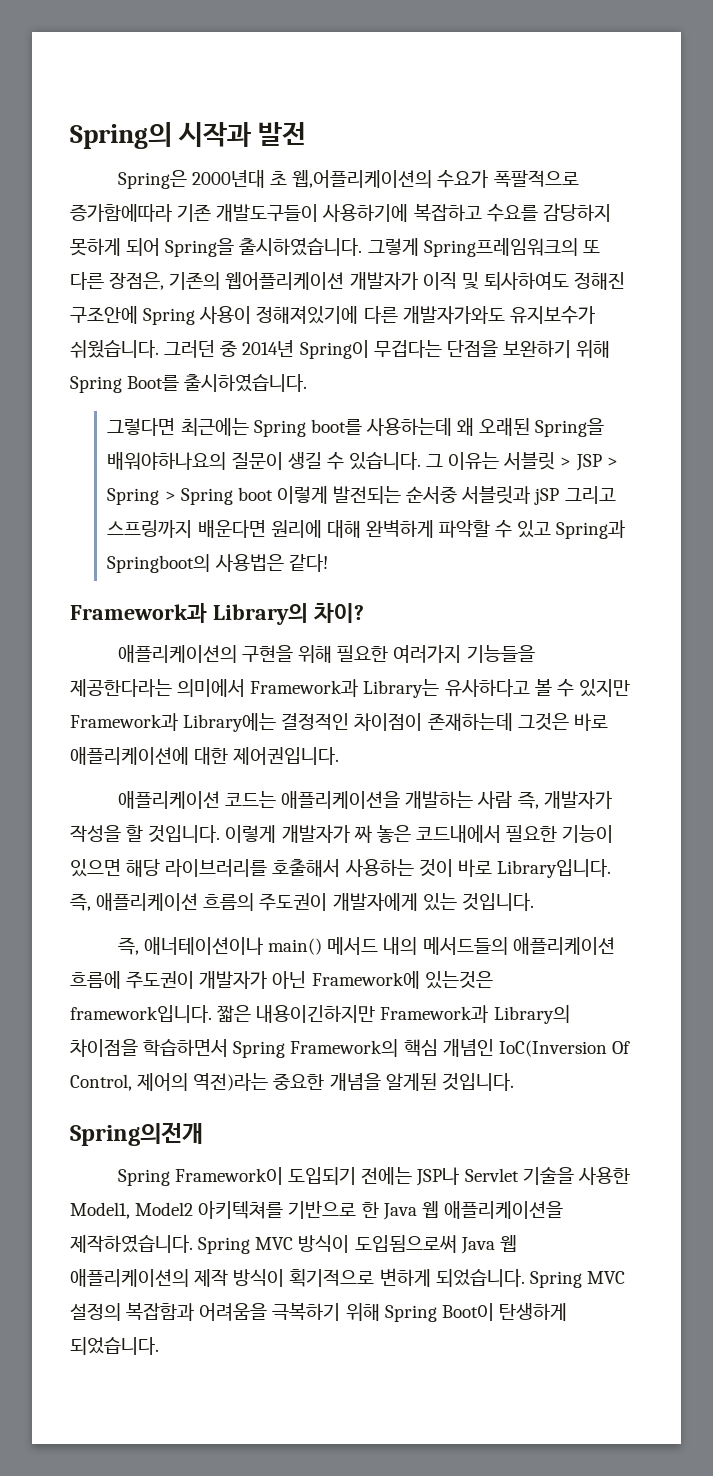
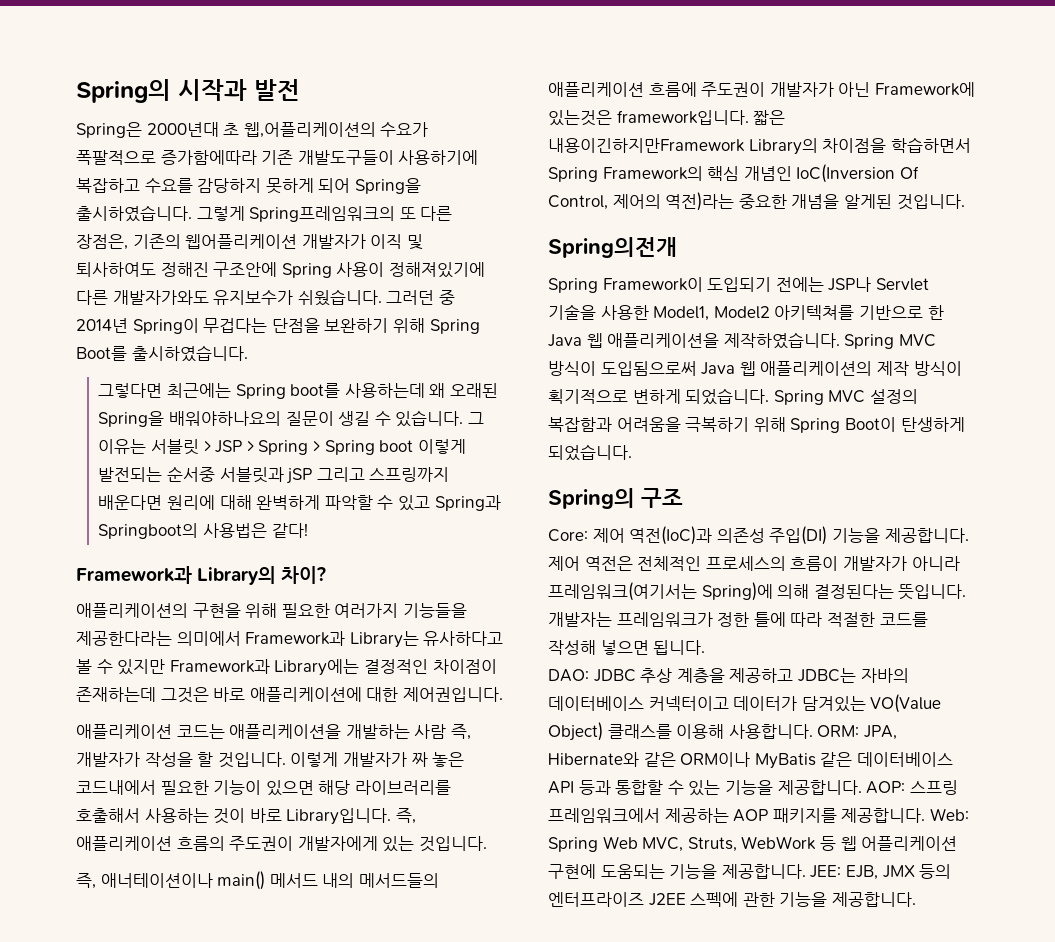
- 짧은 내용이긴하지만 Framework과 Library의 차이점을 학습하면서 Spring Framework의 핵심 개념인 IoC(Inversion Of Control, 제어의 역전)라는 중요한 개념을 알게된 것입니다.
+ 짧은 내용이긴하지만Framework Library의 차이점을 학습하면서 Spring Framework의 핵심 개념인 IoC(Inversion Of Control, 제어의 역전)라는 중요한 개념을 알게된 것입니다.
+ Spring의 구조
+ Core: 제어 역전(IoC)과 의존성 주입(DI) 기능을 제공합니다. 제어 역전은 전체적인 프로세스의 흐름이 개발자가 아니라 프레임워크(여기서는 Spring)에 의해 결정된다는 뜻입니다. 개발자는 프레임워크가 정한 틀에 따라 적절한 코드를 작성해 넣으면 됩니다.
+ DAO: JDBC 추상 계층을 제공하고 JDBC는 자바의 데이터베이스 커넥터이고 데이터가 담겨있는 VO(Value Object) 클래스를 이용해 사용합니다. ORM: JPA, Hibernate와 같은 ORM이나 MyBatis 같은 데이터베이스 API 등과 통합할 수 있는 기능을 제공합니다. AOP: 스프링 프레임워크에서 제공하는 AOP 패키지를 제공합니다. Web: Spring Web MVC, Struts, WebWork 등 웹 어플리케이션 구현에 도움되는 기능을 제공합니다. JEE: EJB, JMX 등의 엔터프라이즈 J2EE 스펙에 관한 기능을 제공합니다.

